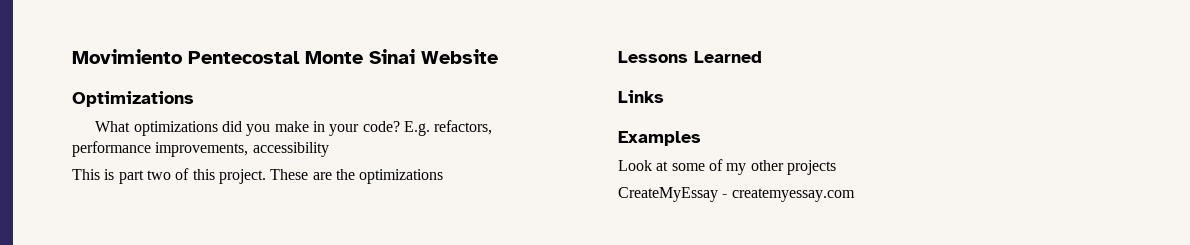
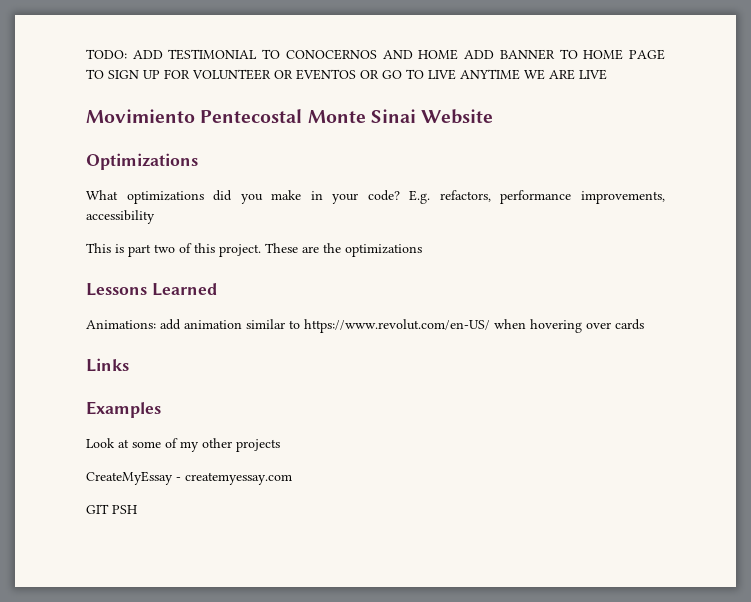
+ TODO: ADD TESTIMONIAL TO CONOCERNOS AND HOME ADD BANNER TO HOME PAGE TO SIGN UP FOR VOLUNTEER OR EVENTOS OR GO TO LIVE ANYTIME WE ARE LIVE
+ Animations: add animation similar to https://www.revolut.com/en-US/ when hovering over cards
+ GIT PSH

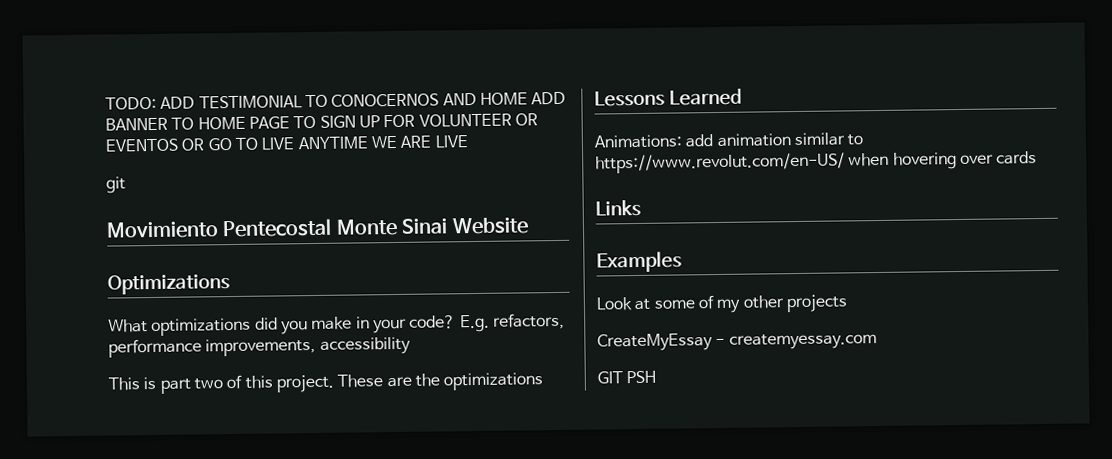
+ git

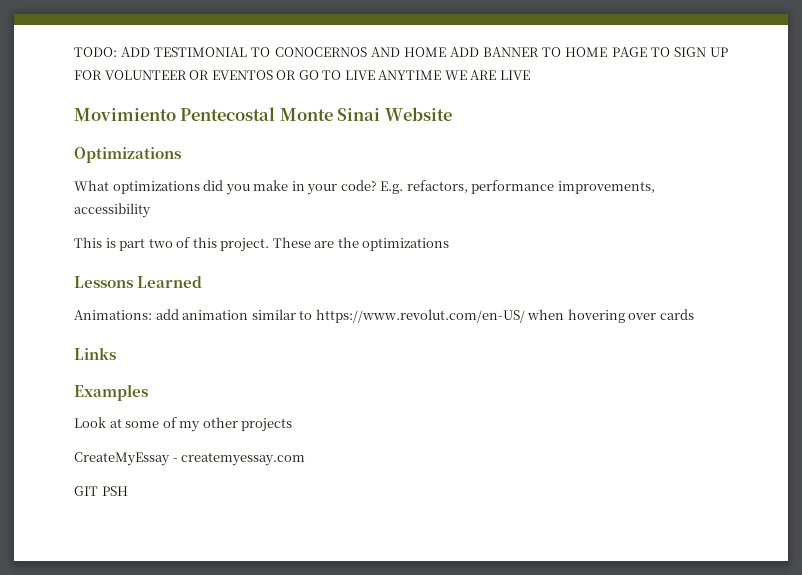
- git

